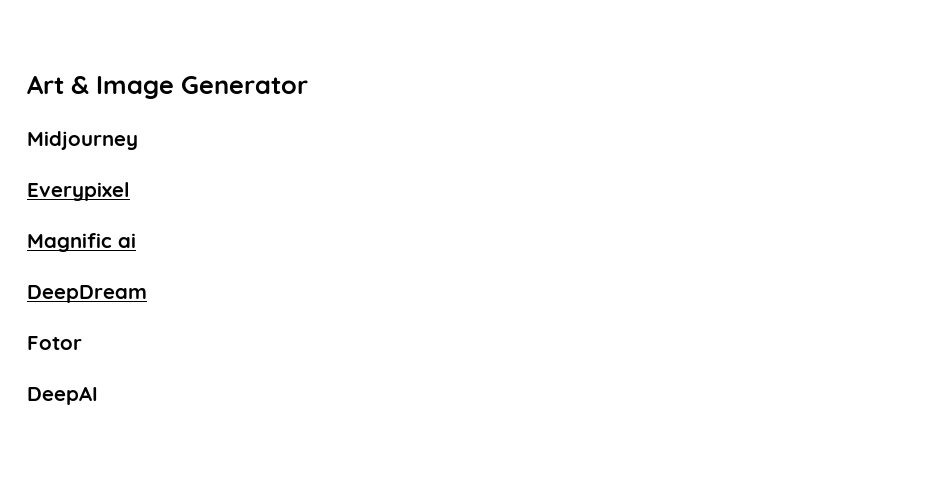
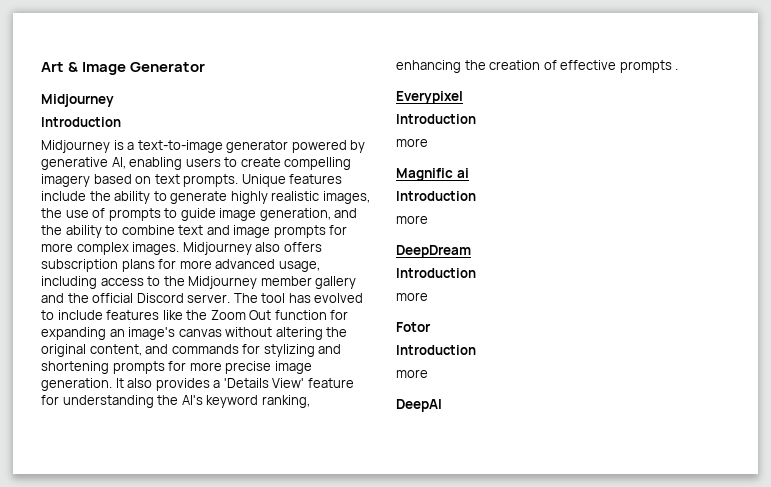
  Art & Image Generator
  Midjourney
+ Introduction
+ Midjourney is a text-to-image generator powered by generative AI, enabling users to create compelling imagery based on text prompts. Unique features include the ability to generate highly realistic images, the use of prompts to guide image generation, and the ability to combine text and image prompts for more complex images. Midjourney also offers subscription plans for more advanced usage, including access to the Midjourney member gallery and the official Discord server. The tool has evolved to include features like the Zoom Out function for expanding an image's canvas without altering the original content, and commands for stylizing and shortening prompts for more precise image generation. It also provides a 'Details View' feature for understanding the AI's keyword ranking, enhancing the creation of effective prompts .
  Everypixel
+ Introduction
+ more
  Magnific ai
+ Introduction
+ more
  DeepDream
+ Introduction
+ more
  Fotor
+ Introduction
+ more

